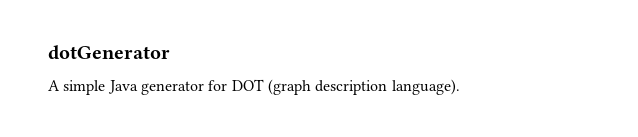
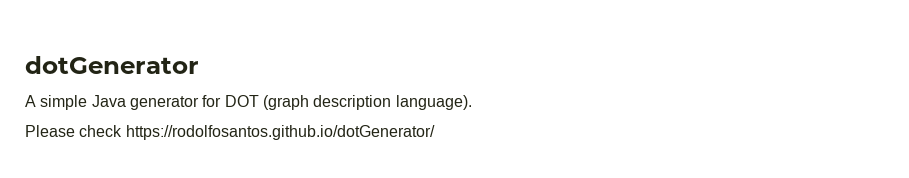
+ Please check https://rodolfosantos.github.io/dotGenerator/

